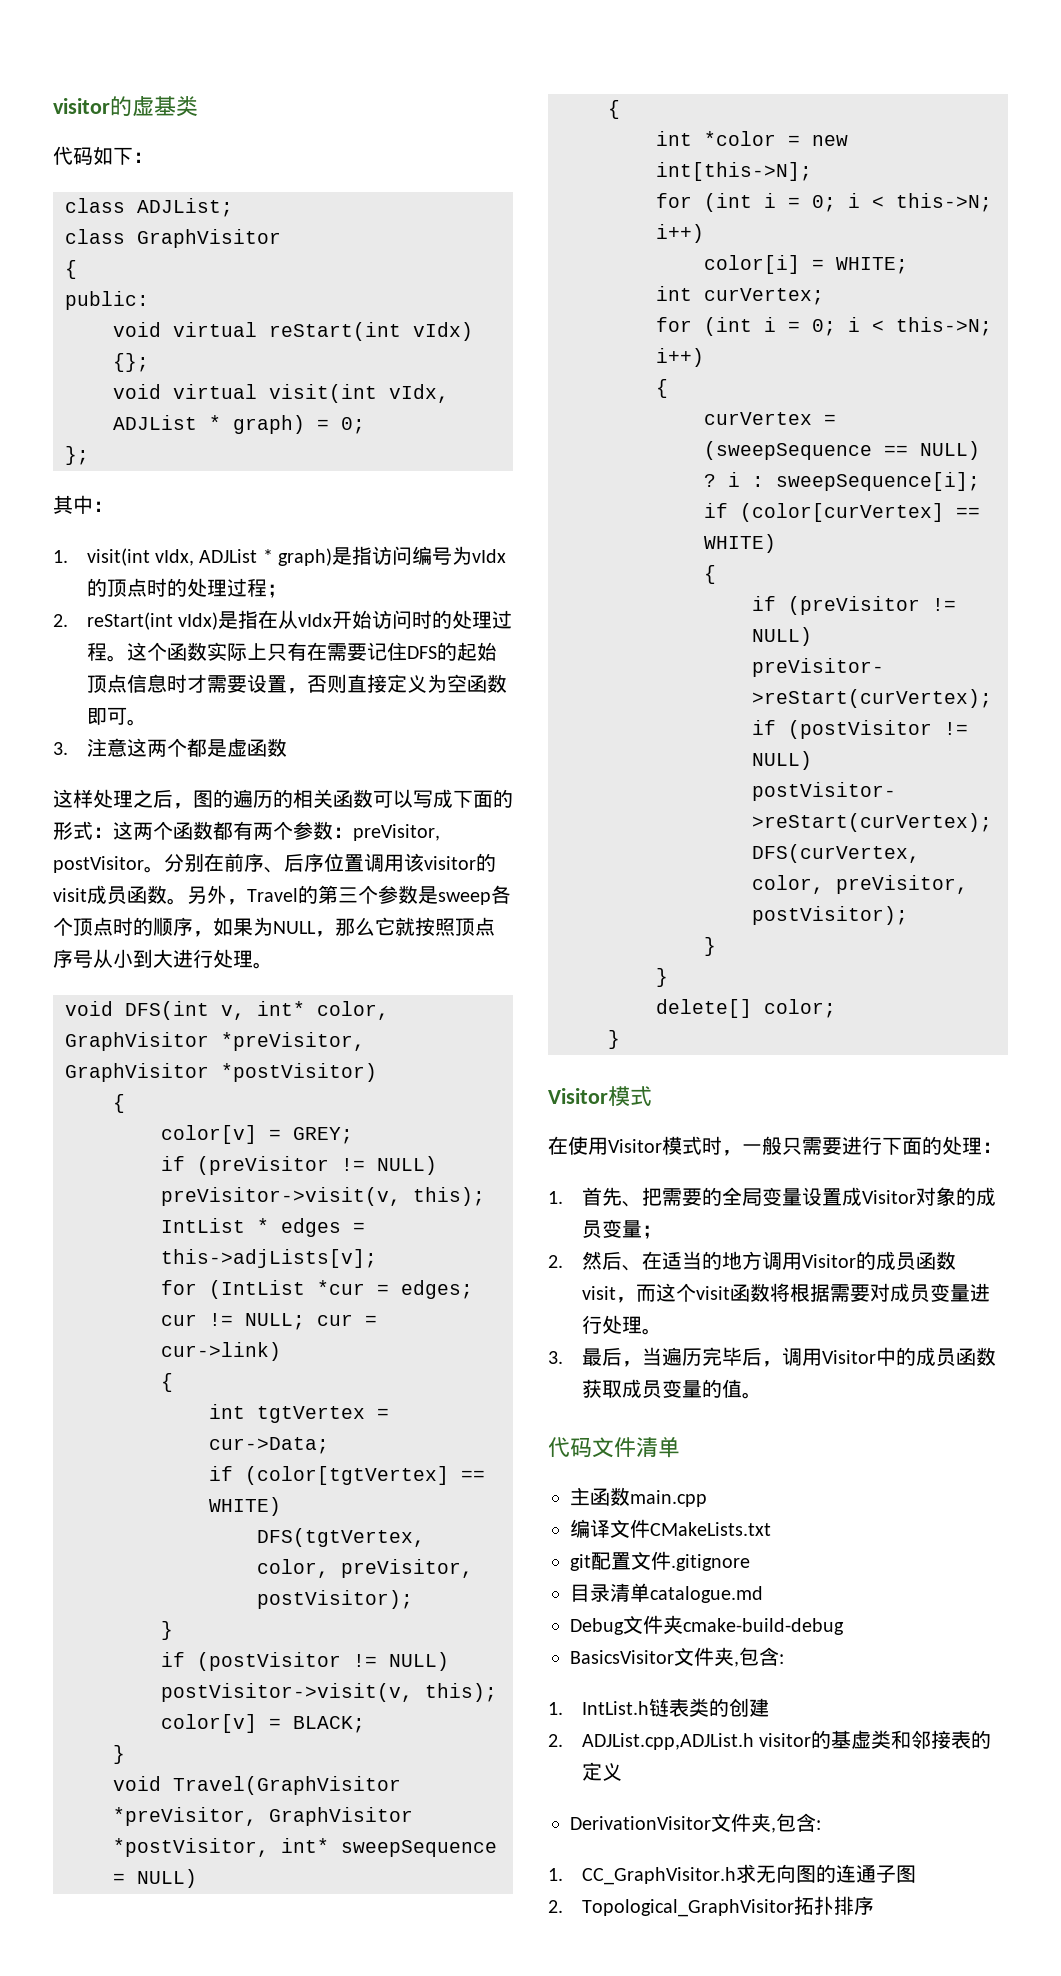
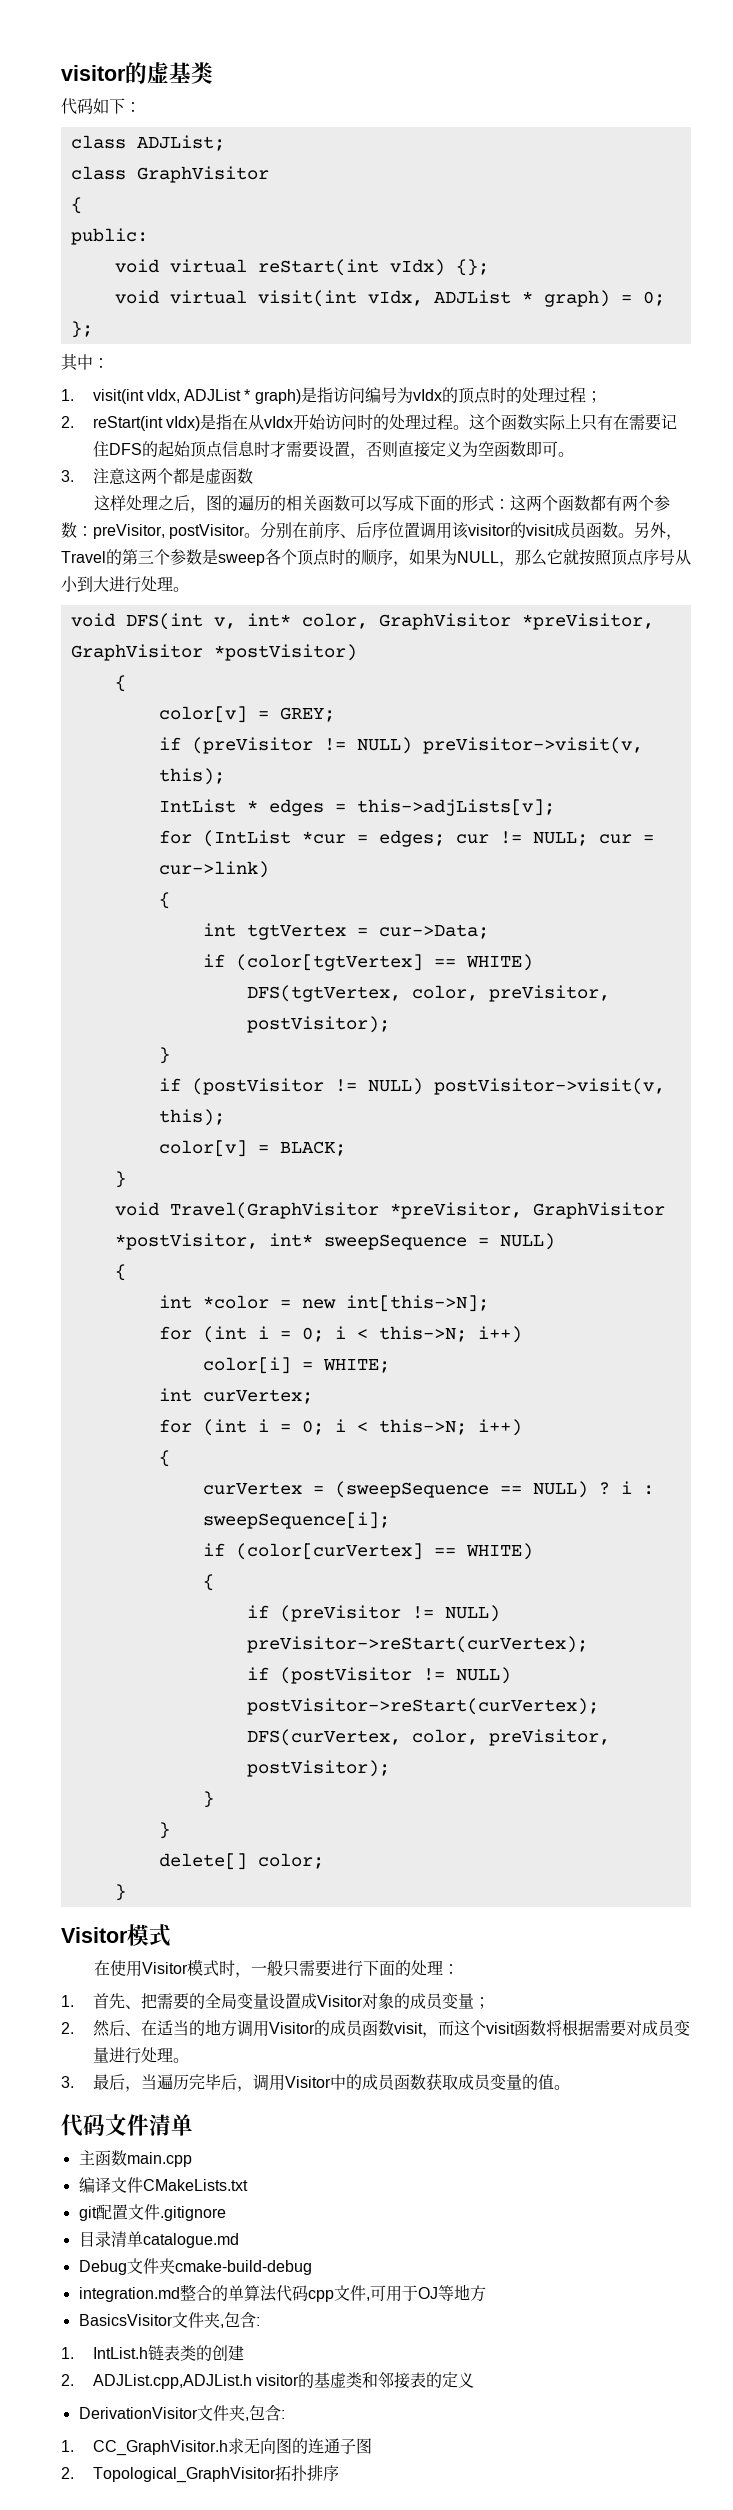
+ integration.md整合的单算法代码cpp文件,可用于OJ等地方

